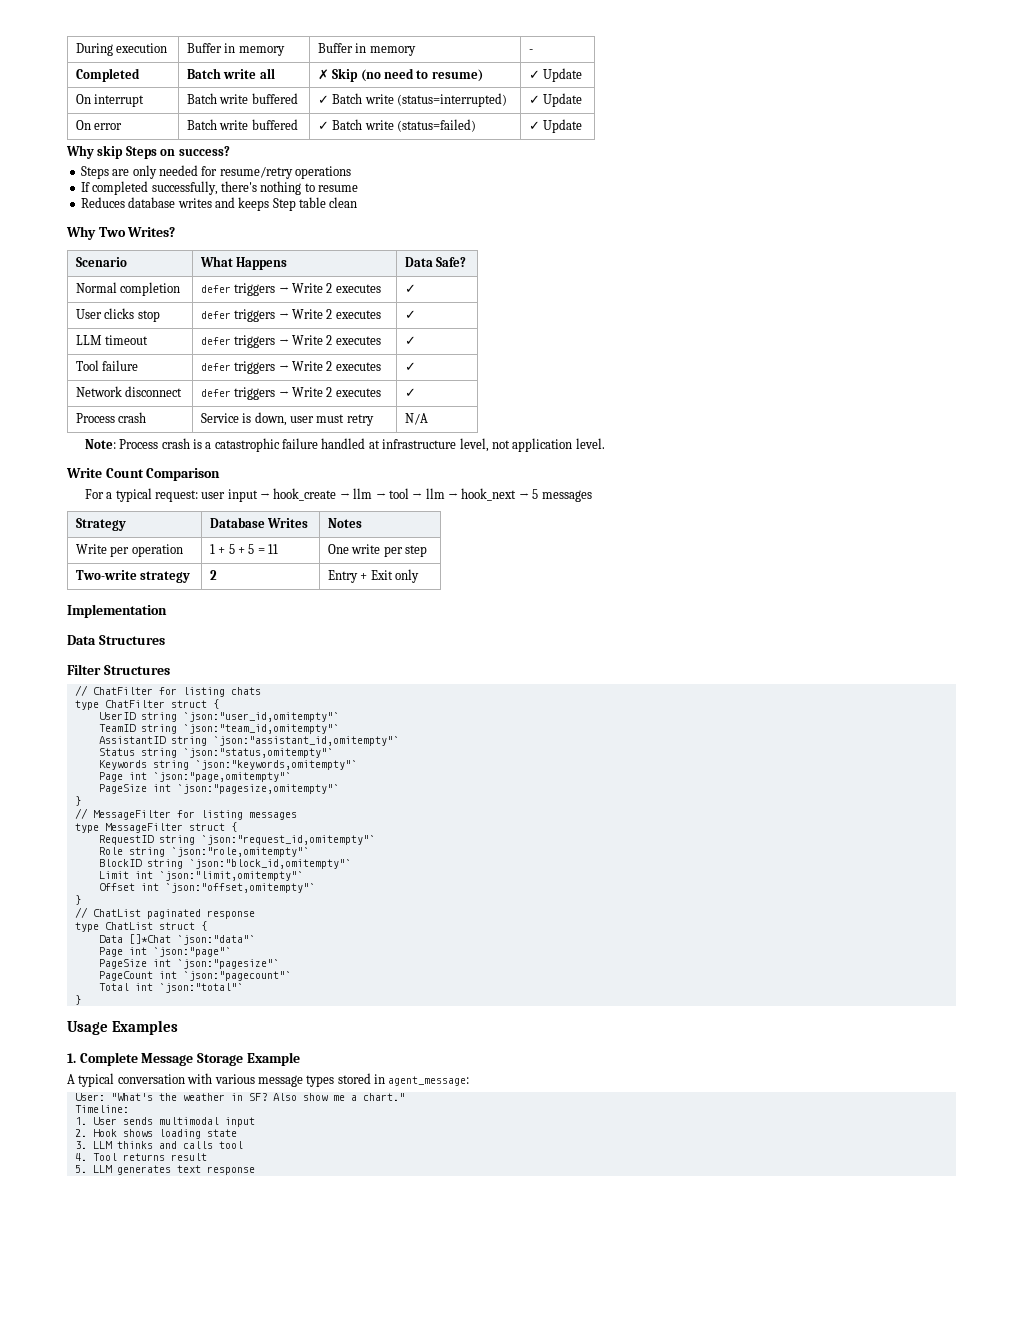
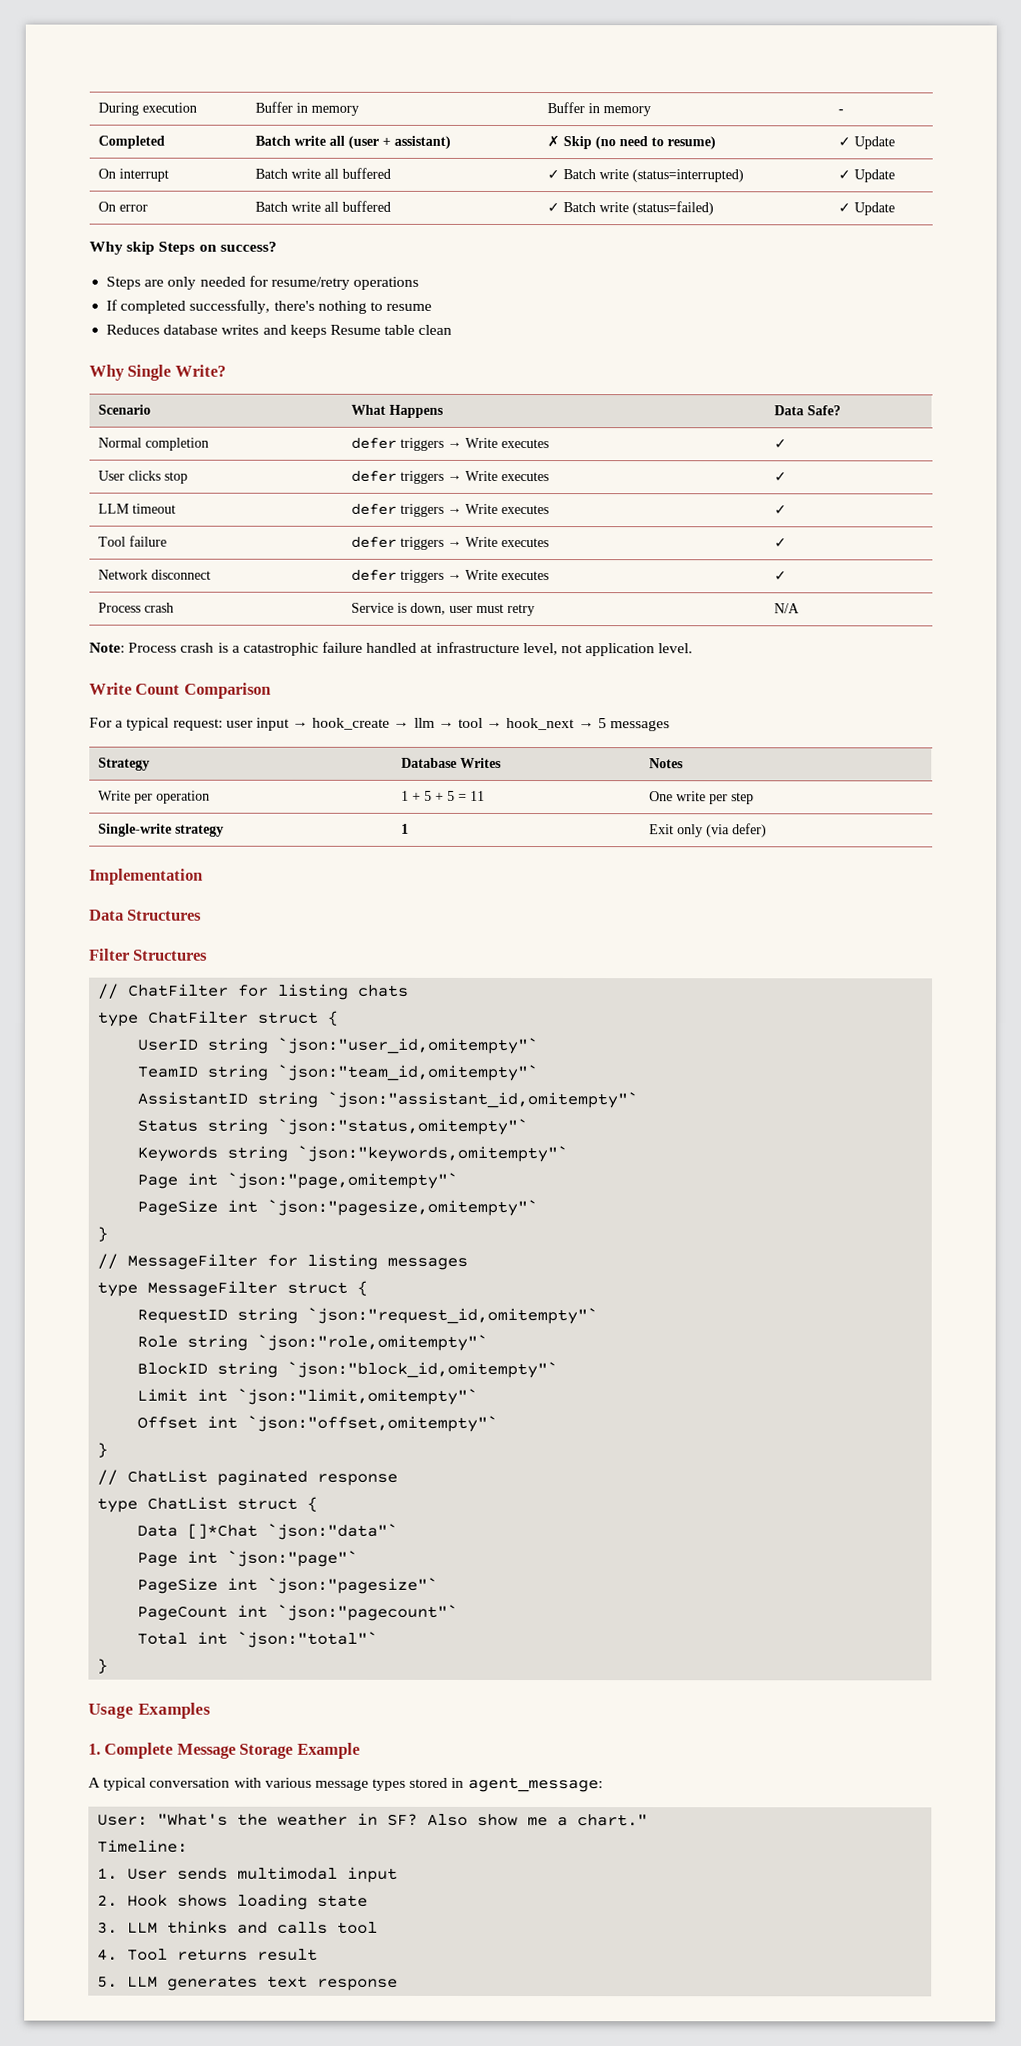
- Completed | Batch write all | ✗ Skip (no need to resume) | ✓ Update
+ Completed | Batch write all (user + assistant) | ✗ Skip (no need to resume) | ✓ Update
- On interrupt | Batch write buffered | ✓ Batch write (status=interrupted) | ✓ Update
+ On interrupt | Batch write all buffered | ✓ Batch write (status=interrupted) | ✓ Update
- On error | Batch write buffered | ✓ Batch write (status=failed) | ✓ Update
+ On error | Batch write all buffered | ✓ Batch write (status=failed) | ✓ Update
- Reduces database writes and keeps Step table clean
+ Reduces database writes and keeps Resume table clean
- Why Two Writes?
+ Why Single Write?
- Normal completion | defer triggers → Write 2 executes | ✓
+ Normal completion | defer triggers → Write executes | ✓
- User clicks stop | defer triggers → Write 2 executes | ✓
+ User clicks stop | defer triggers → Write executes | ✓
- LLM timeout | defer triggers → Write 2 executes | ✓
+ LLM timeout | defer triggers → Write executes | ✓
- Tool failure | defer triggers → Write 2 executes | ✓
+ Tool failure | defer triggers → Write executes | ✓
- Network disconnect | defer triggers → Write 2 executes | ✓
+ Network disconnect | defer triggers → Write executes | ✓
- For a typical request: user input → hook_create → llm → tool → llm → hook_next → 5 messages
+ For a typical request: user input → hook_create → llm → tool → hook_next → 5 messages
- Two-write strategy | 2 | Entry + Exit only
+ Single-write strategy | 1 | Exit only (via defer)

